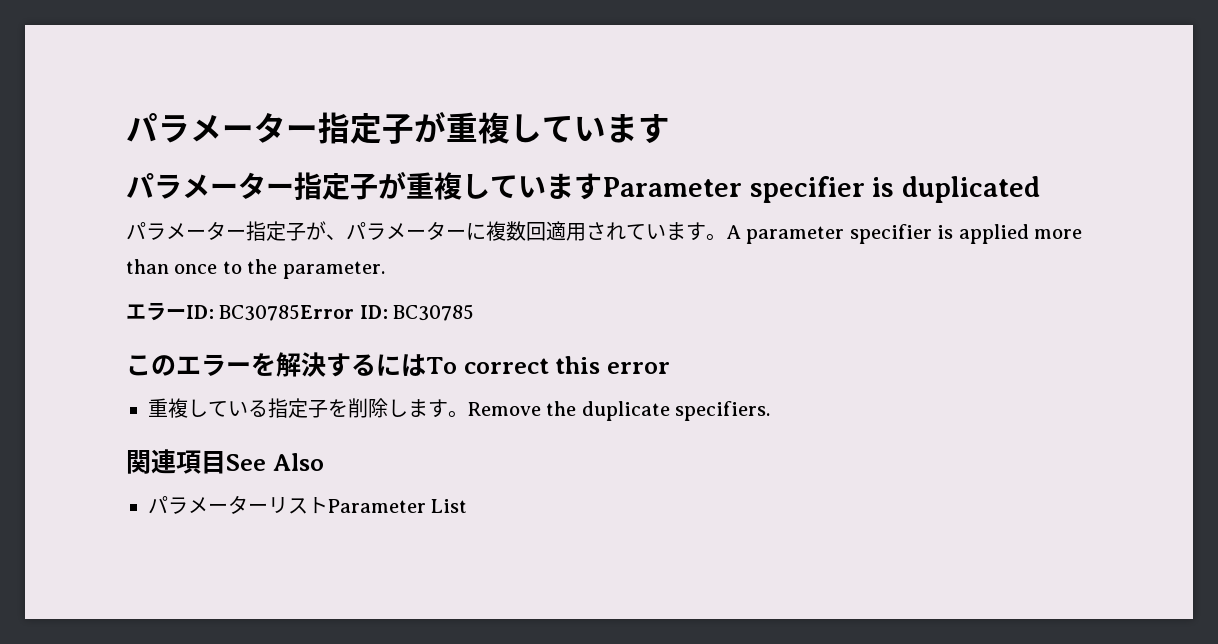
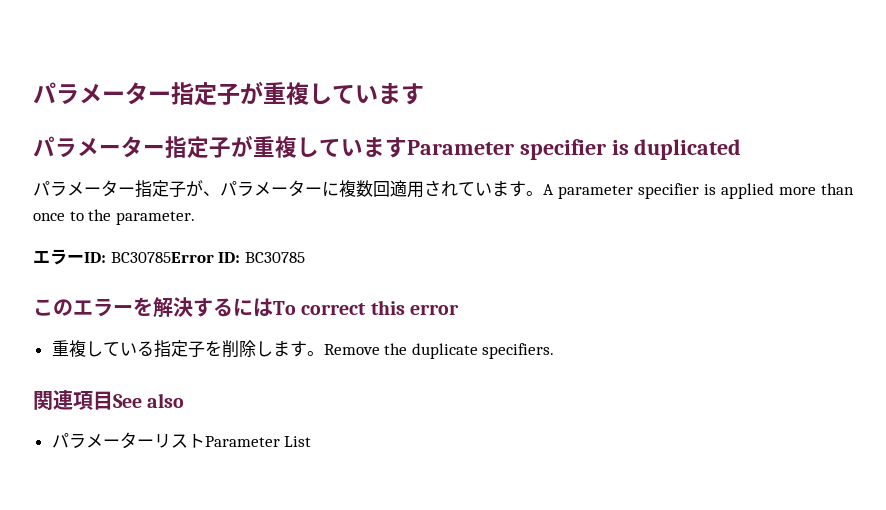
- 関連項目See Also
+ 関連項目See also

